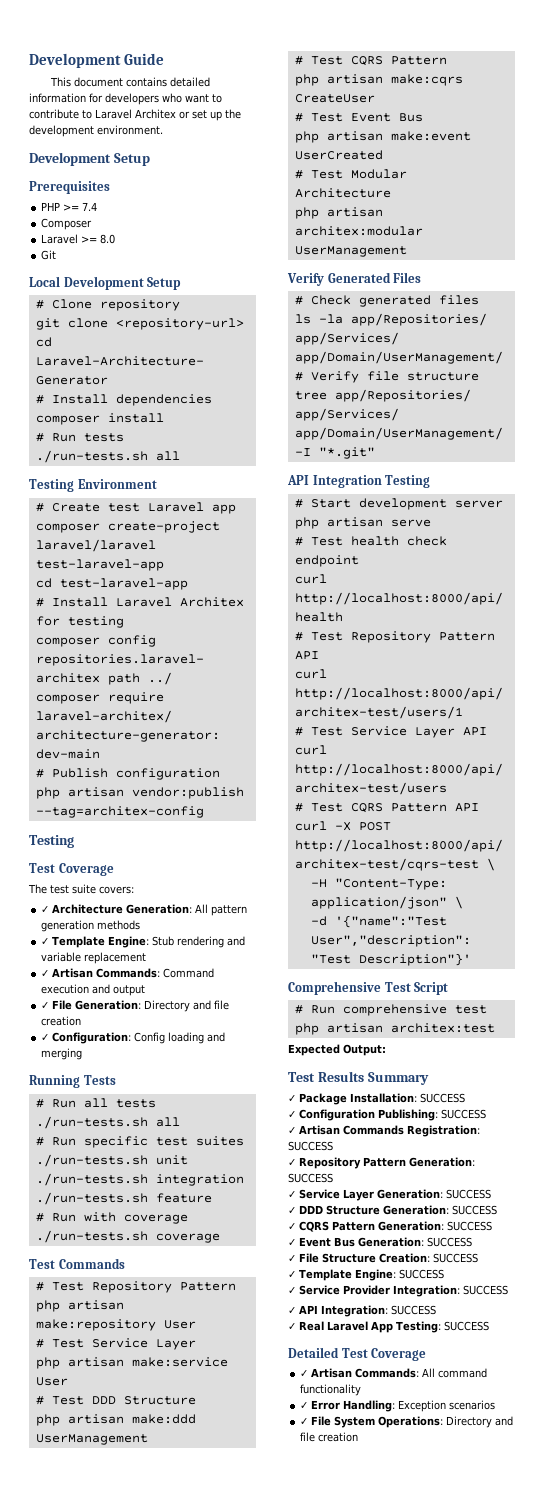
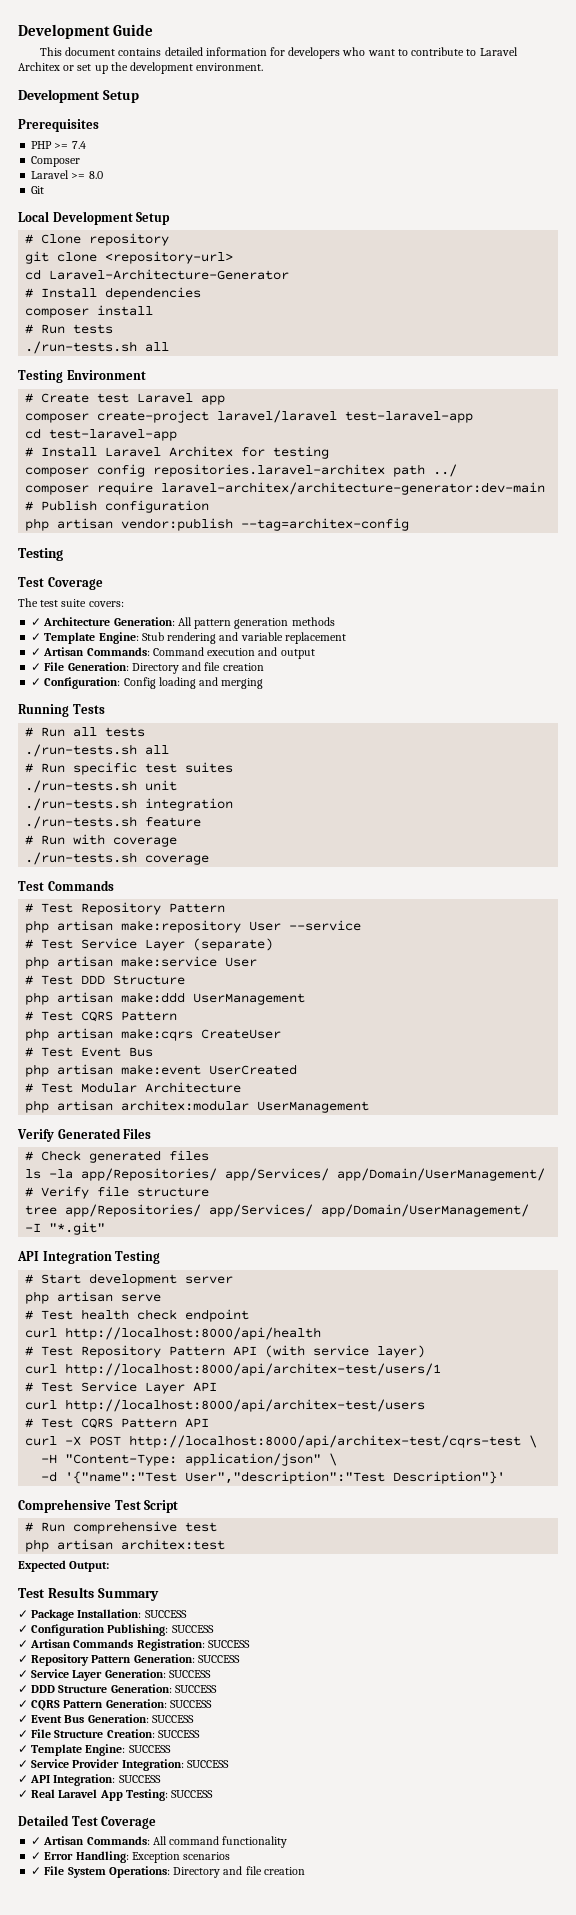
- php artisan make:repository User
- # Test Service Layer
+ php artisan make:repository User --service
+ # Test Service Layer (separate)
- # Test Repository Pattern API
+ # Test Repository Pattern API (with service layer)

